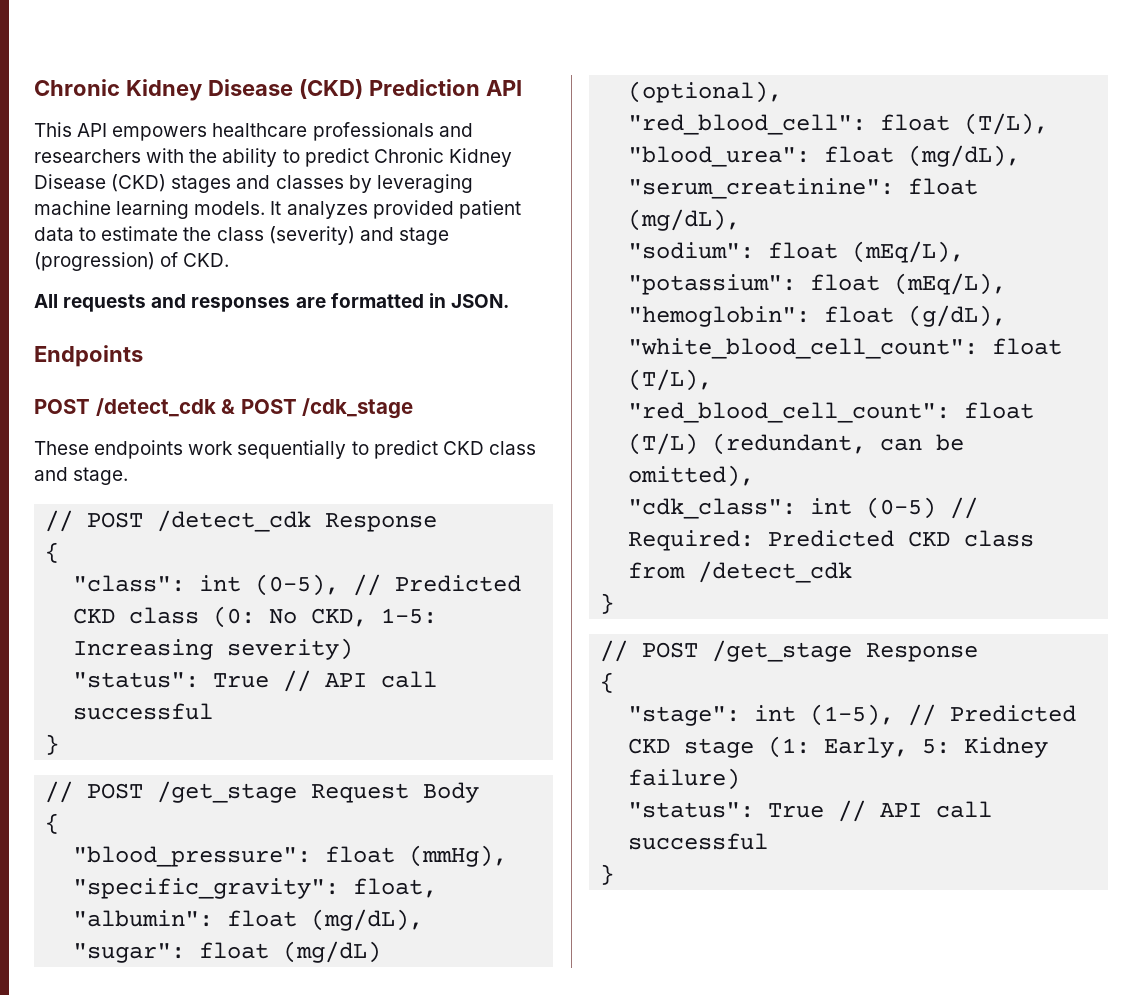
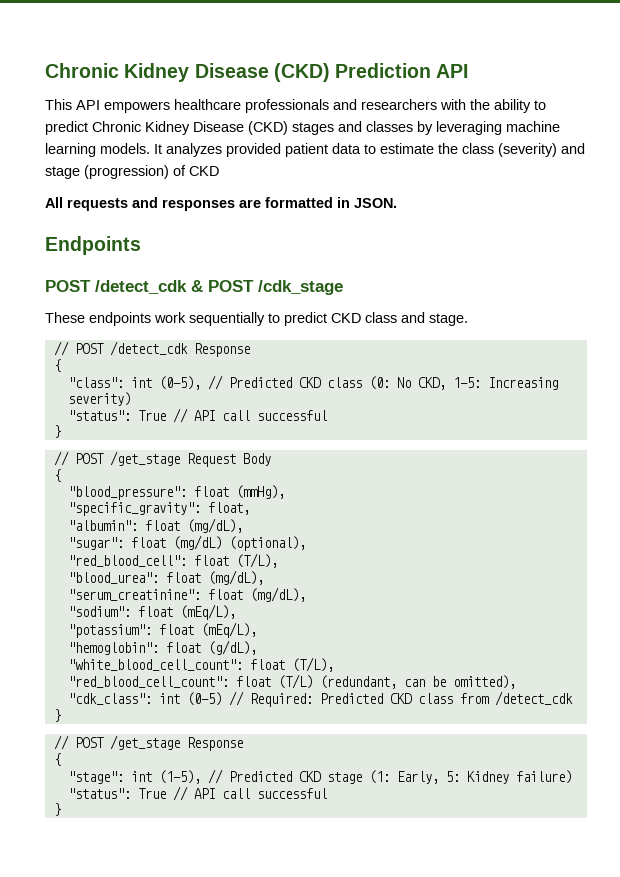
- It analyzes provided patient data to estimate the class (severity) and stage (progression) of CKD.
+ It analyzes provided patient data to estimate the class (severity) and stage (progression) of CKD

